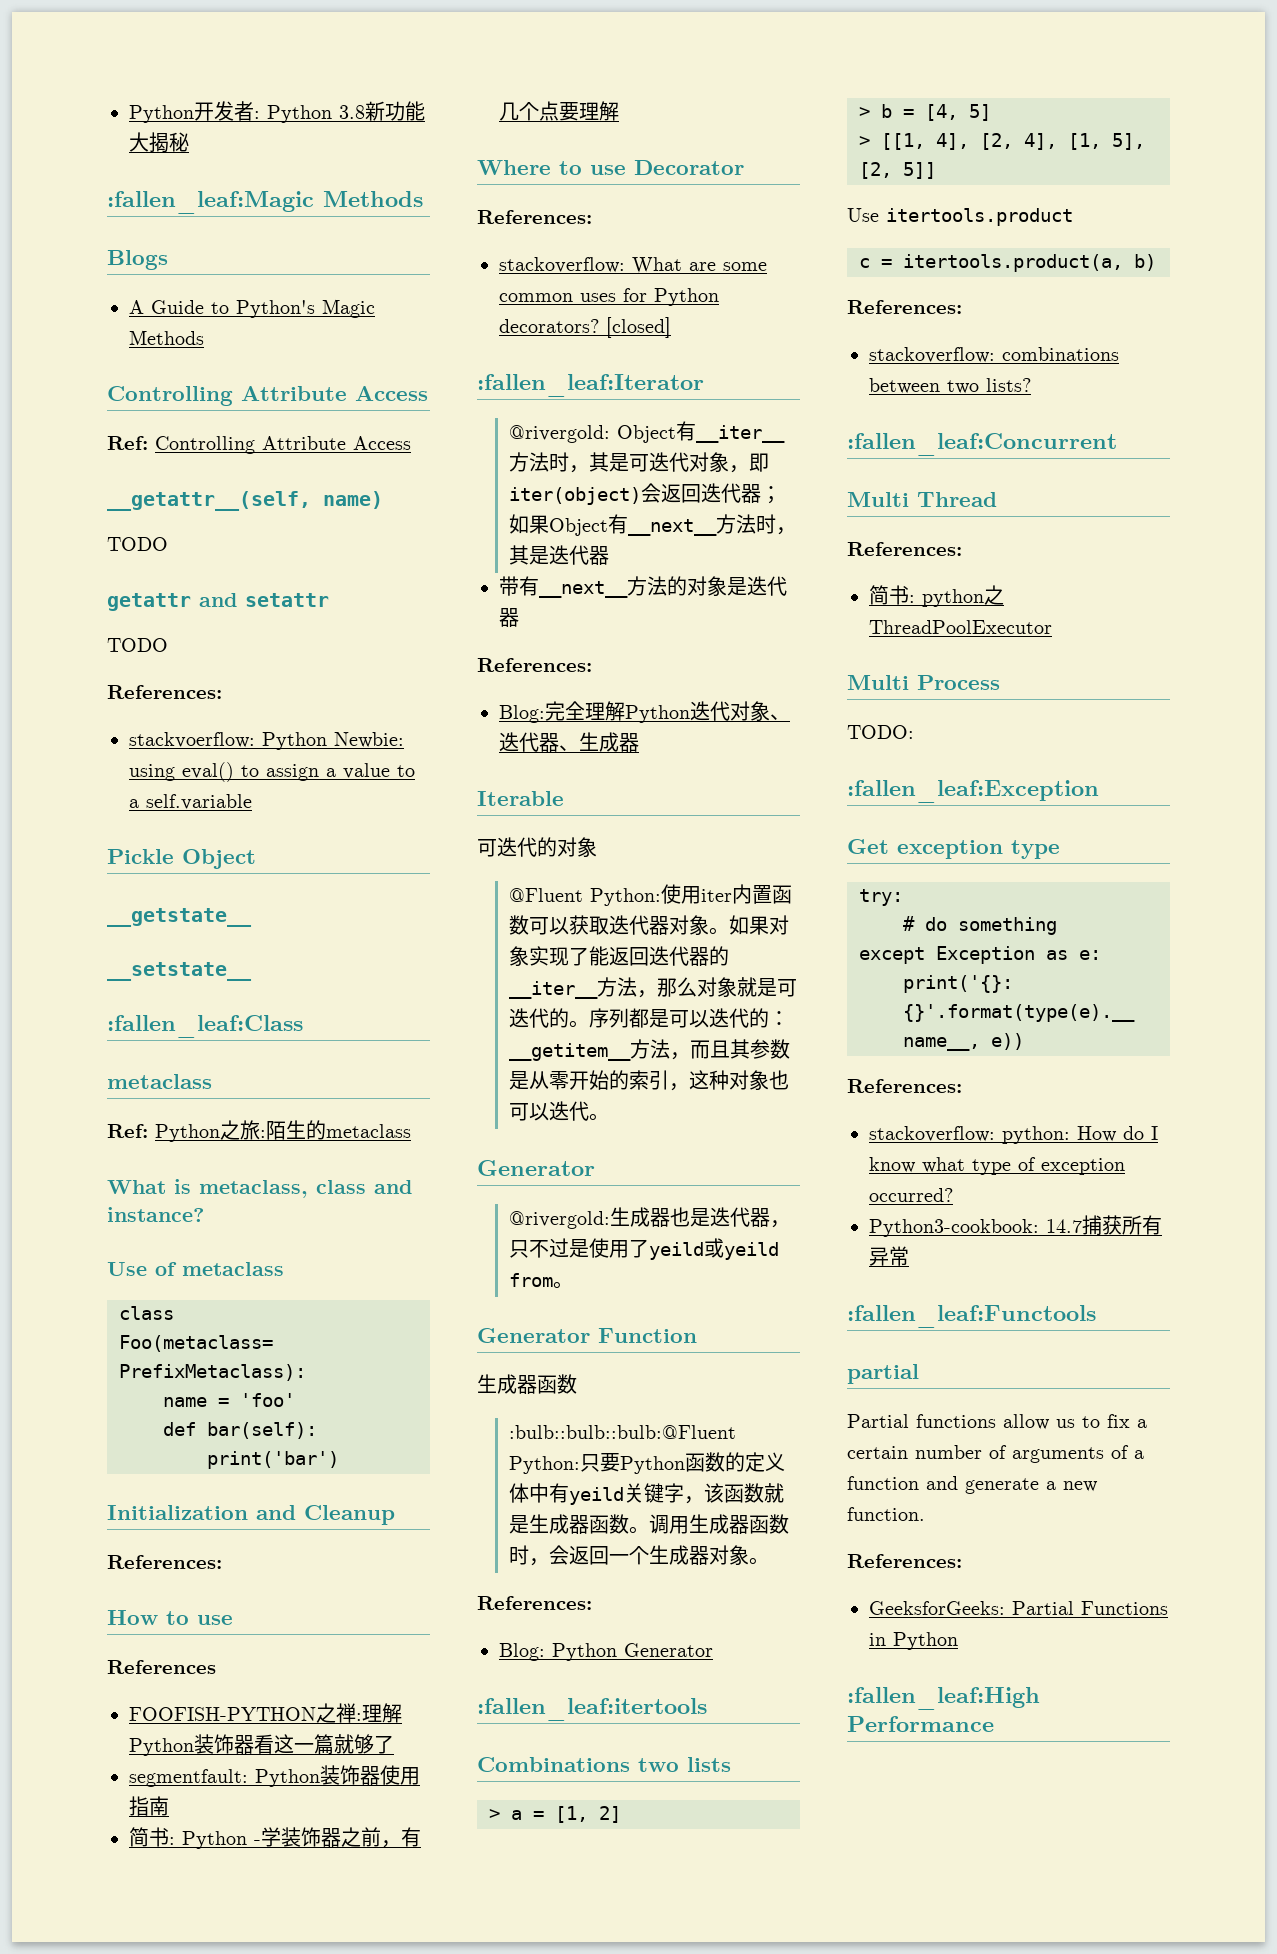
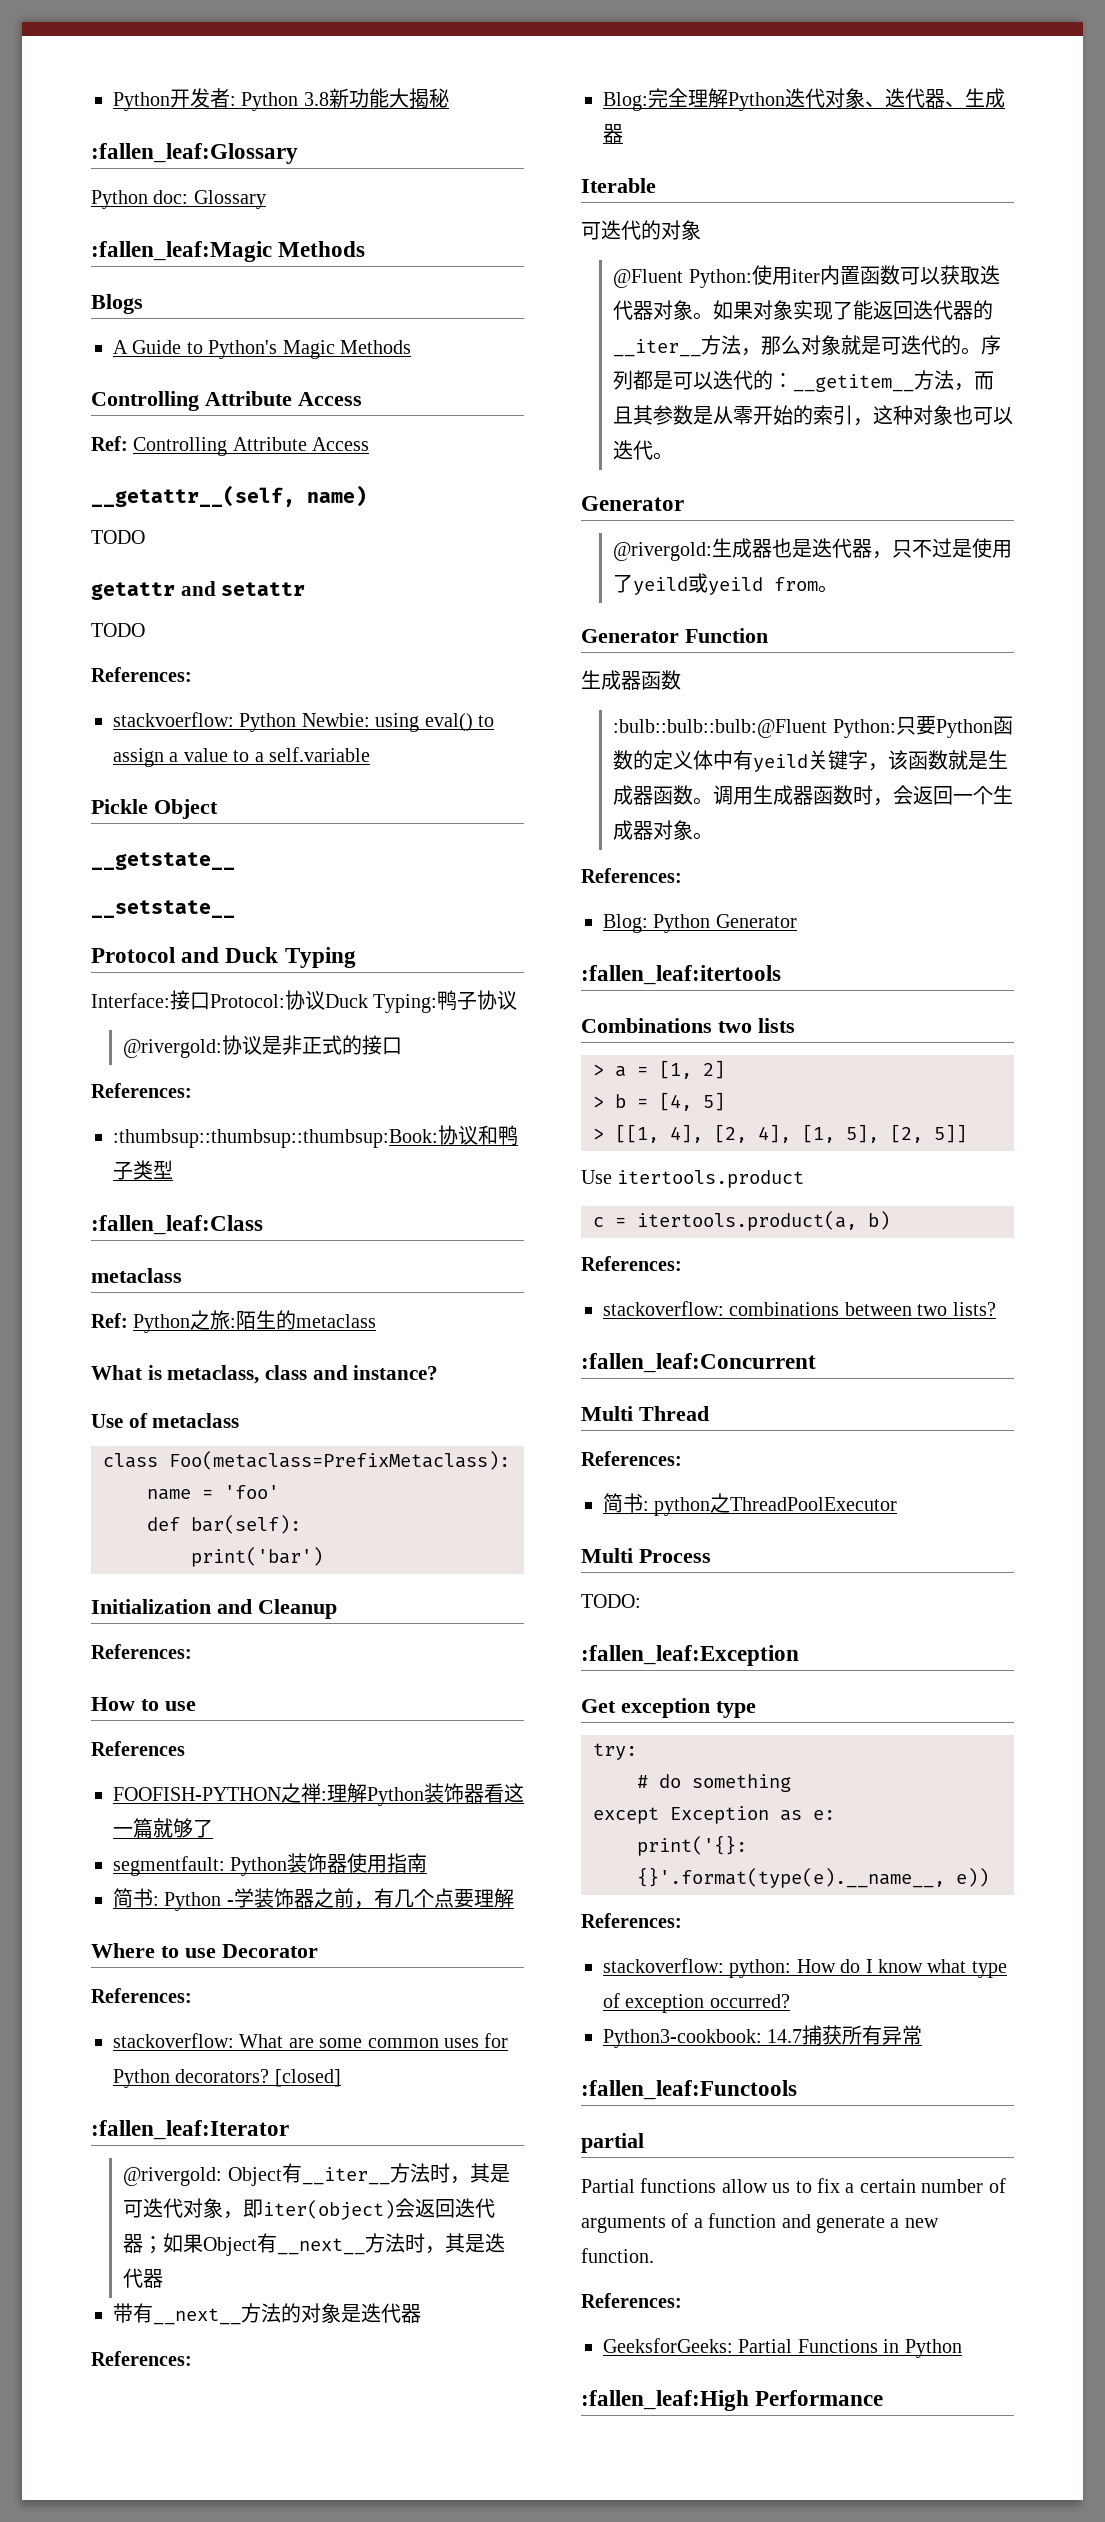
+ :fallen_leaf:Glossary
+ Python doc: Glossary
+ Protocol and Duck Typing
+ Interface:接口Protocol:协议Duck Typing:鸭子协议
+ @rivergold:协议是非正式的接口
+ References:
+ :thumbsup::thumbsup::thumbsup:Book:协议和鸭子类型

